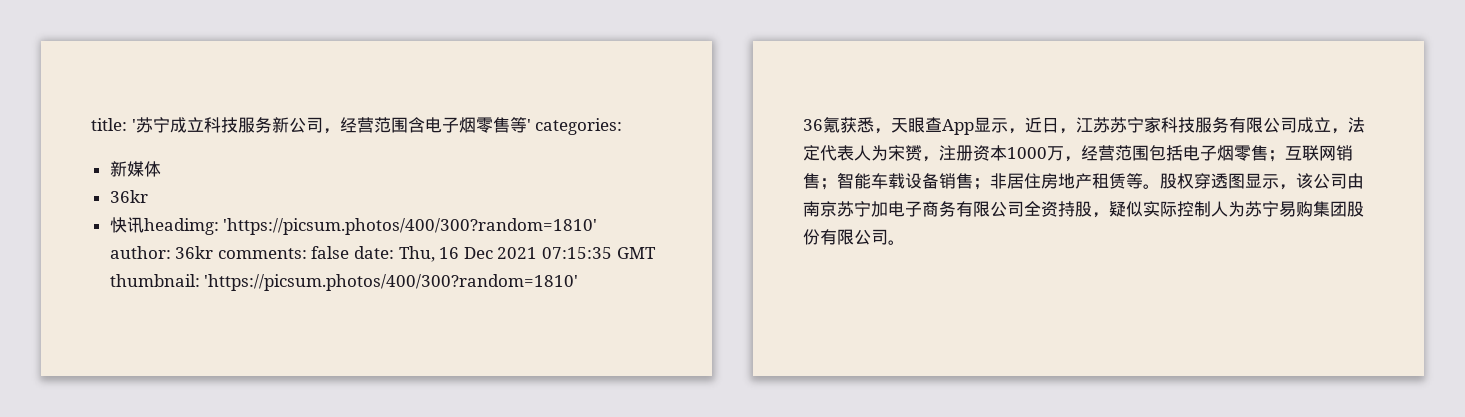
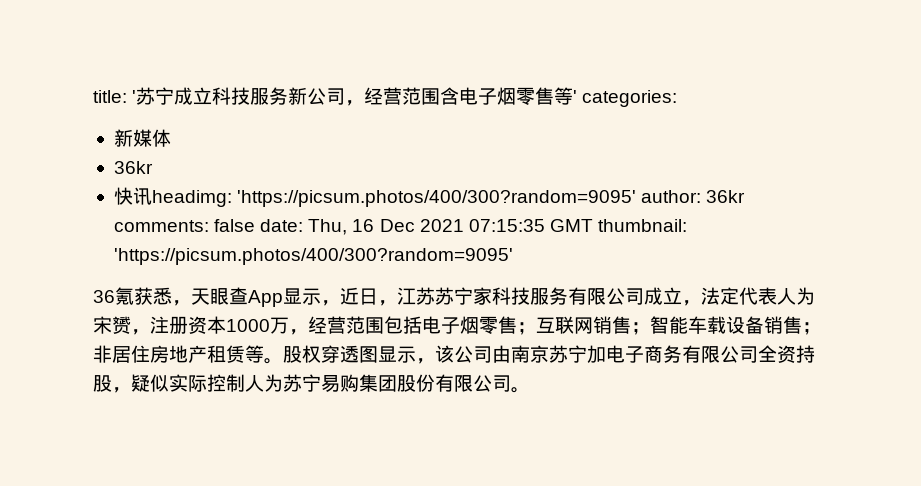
- 快讯headimg: 'https://picsum.photos/400/300?random=1810' author: 36kr comments: false date: Thu, 16 Dec 2021 07:15:35 GMT thumbnail: 'https://picsum.photos/400/300?random=1810'
+ 快讯headimg: 'https://picsum.photos/400/300?random=9095' author: 36kr comments: false date: Thu, 16 Dec 2021 07:15:35 GMT thumbnail: 'https://picsum.photos/400/300?random=9095'

